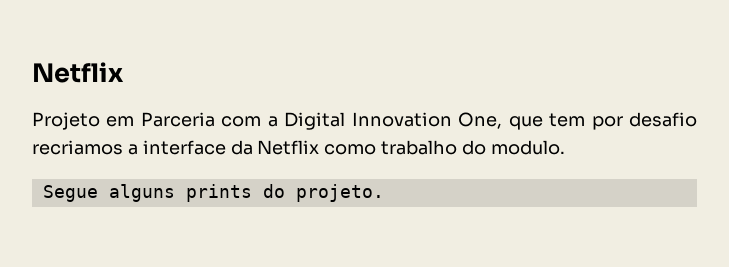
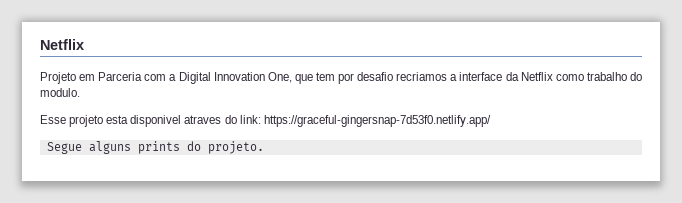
+ Esse projeto esta disponivel atraves do link: https://graceful-gingersnap-7d53f0.netlify.app/

